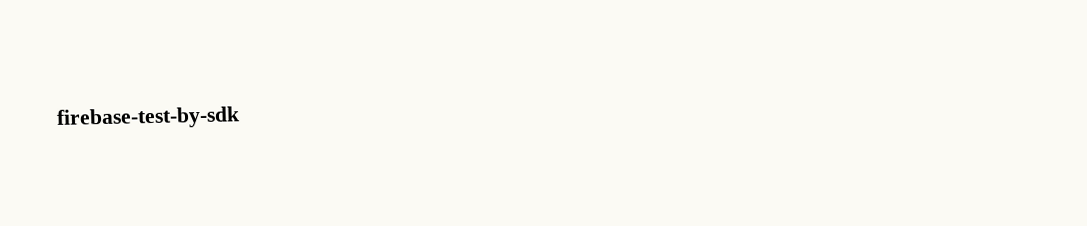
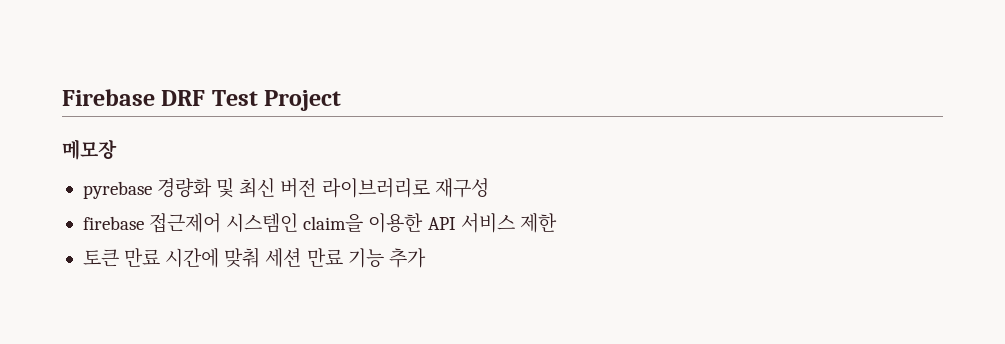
- firebase-test-by-sdk
+ Firebase DRF Test Project
+ 메모장
+ pyrebase 경량화 및 최신 버전 라이브러리로 재구성
+ firebase 접근제어 시스템인 claim을 이용한 API 서비스 제한
+ 토큰 만료 시간에 맞춰 세션 만료 기능 추가

